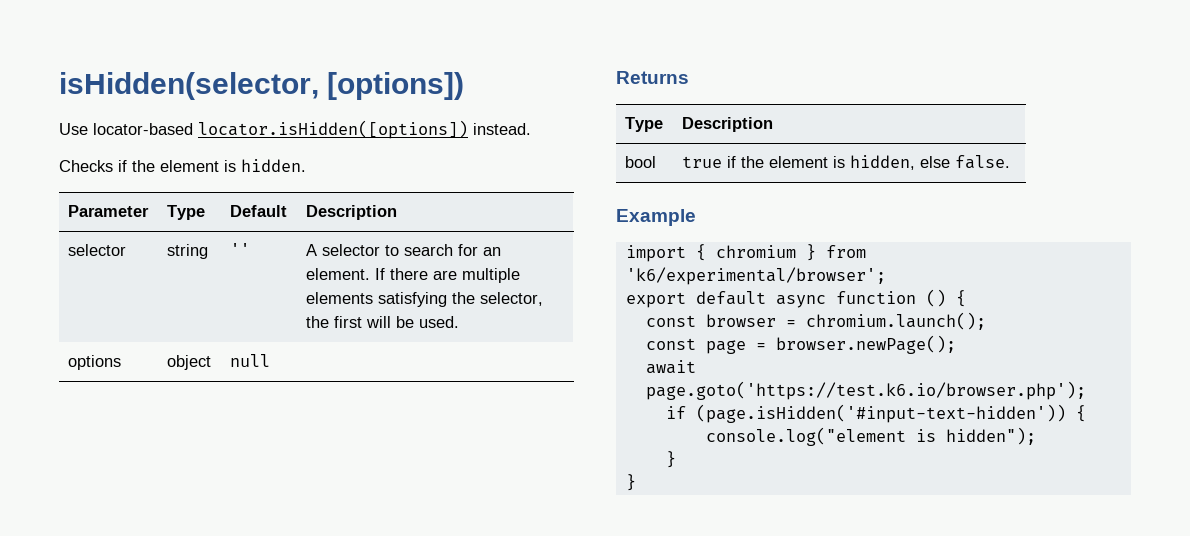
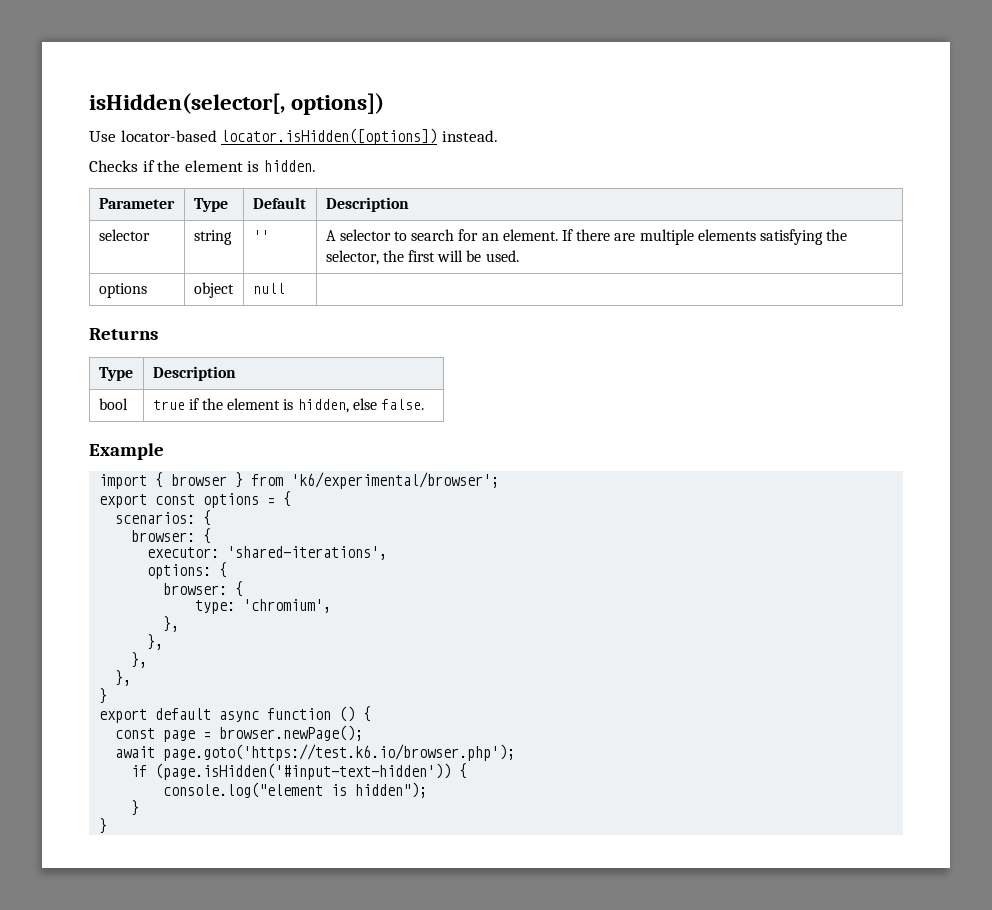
- isHidden(selector, [options])
+ isHidden(selector[, options])
- import { chromium } from 'k6/experimental/browser';
+ import { browser } from 'k6/experimental/browser';
+ export const options = {
+ scenarios: {
+ browser: {
+ executor: 'shared-iterations',
+ options: {
+ browser: {
+ type: 'chromium',
+ },
+ },
+ },
+ },
+ }
- const browser = chromium.launch();

